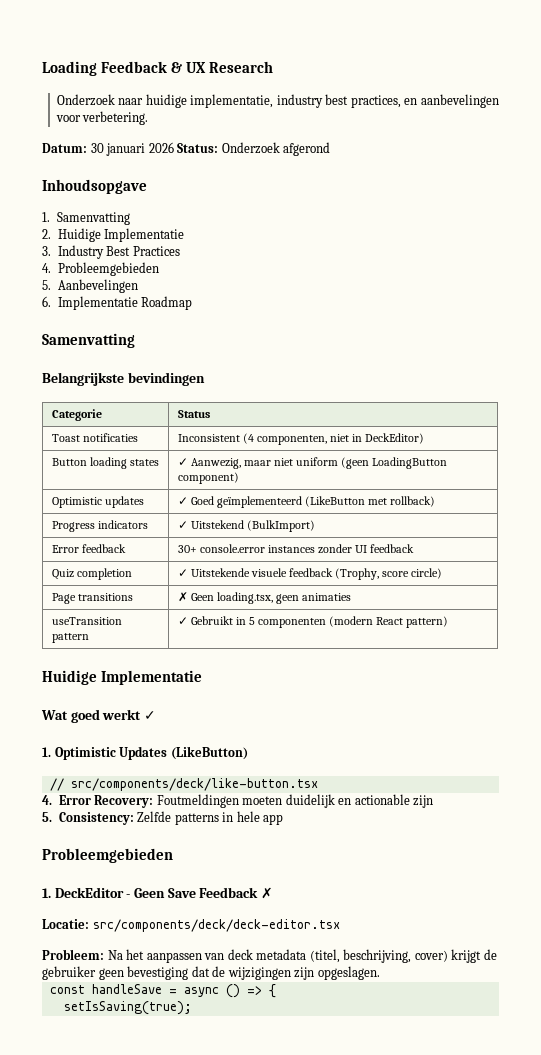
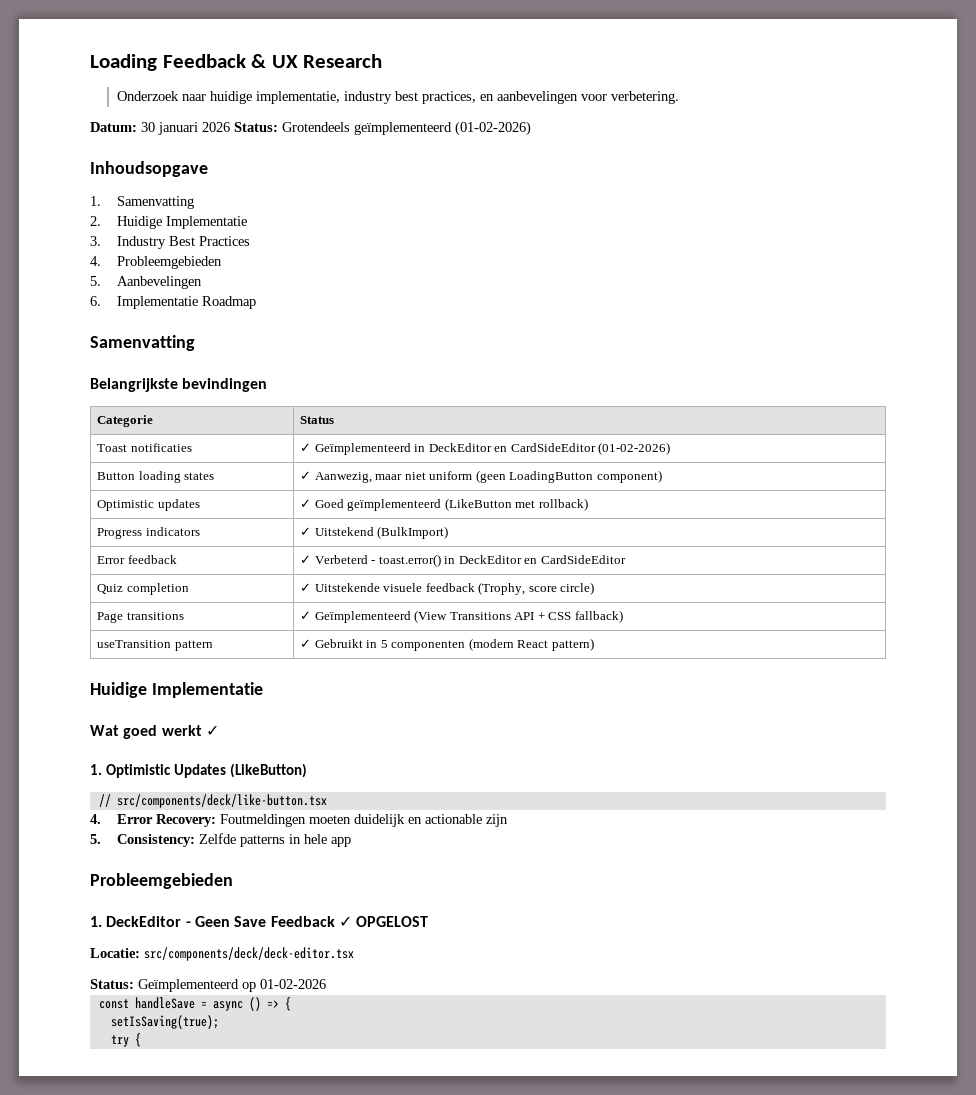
- Datum: 30 januari 2026 Status: Onderzoek afgerond
+ Datum: 30 januari 2026 Status: Grotendeels geïmplementeerd (01-02-2026)
- Toast notificaties | Inconsistent (4 componenten, niet in DeckEditor)
+ Toast notificaties | ✓ Geïmplementeerd in DeckEditor en CardSideEditor (01-02-2026)
- Error feedback | 30+ console.error instances zonder UI feedback
+ Error feedback | ✓ Verbeterd - toast.error() in DeckEditor en CardSideEditor
- Page transitions | ✗ Geen loading.tsx, geen animaties
+ Page transitions | ✓ Geïmplementeerd (View Transitions API + CSS fallback)
- 1. DeckEditor - Geen Save Feedback ✗
+ 1. DeckEditor - Geen Save Feedback ✓ OPGELOST
- Probleem: Na het aanpassen van deck metadata (titel, beschrijving, cover) krijgt de gebruiker geen bevestiging dat de wijzigingen zijn opgeslagen.
+ Status: Geïmplementeerd op 01-02-2026
+ try {

